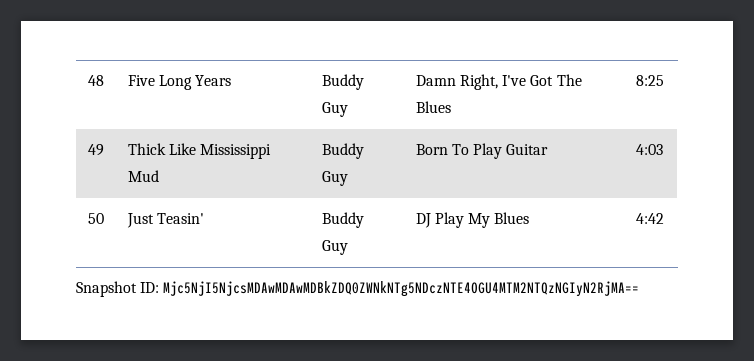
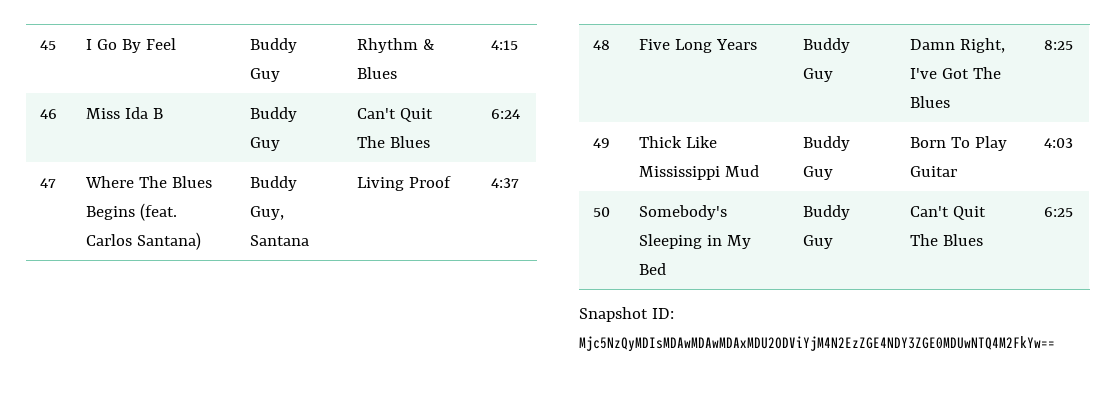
+ 45 | I Go By Feel | Buddy Guy | Rhythm & Blues | 4:15
+ 46 | Miss Ida B | Buddy Guy | Can't Quit The Blues | 6:24
+ 47 | Where The Blues Begins (feat. Carlos Santana) | Buddy Guy, Santana | Living Proof | 4:37
- 50 | Just Teasin' | Buddy Guy | DJ Play My Blues | 4:42
+ 50 | Somebody's Sleeping in My Bed | Buddy Guy | Can't Quit The Blues | 6:25
- Snapshot ID: Mjc5NjI5NjcsMDAwMDAwMDBkZDQ0ZWNkNTg5NDczNTE4OGU4MTM2NTQzNGIyN2RjMA==
+ Snapshot ID: Mjc5NzQyMDIsMDAwMDAwMDAxMDU2ODViYjM4N2EzZGE4NDY3ZGE0MDUwNTQ4M2FkYw==

